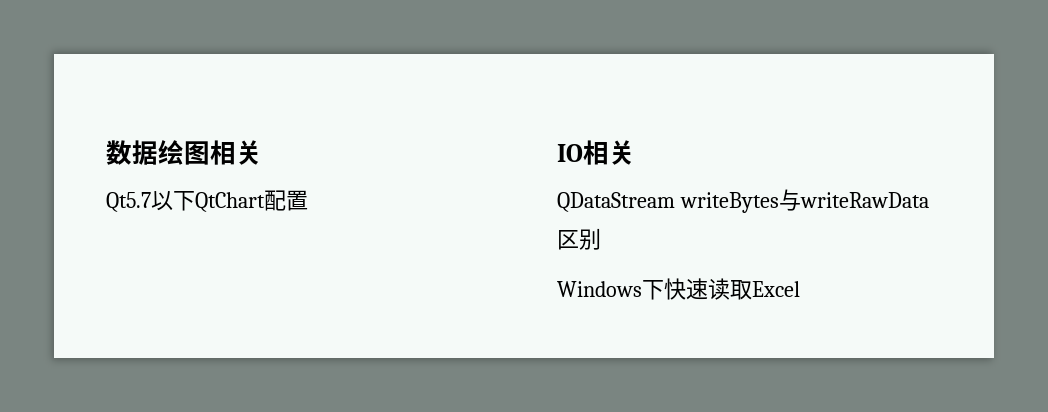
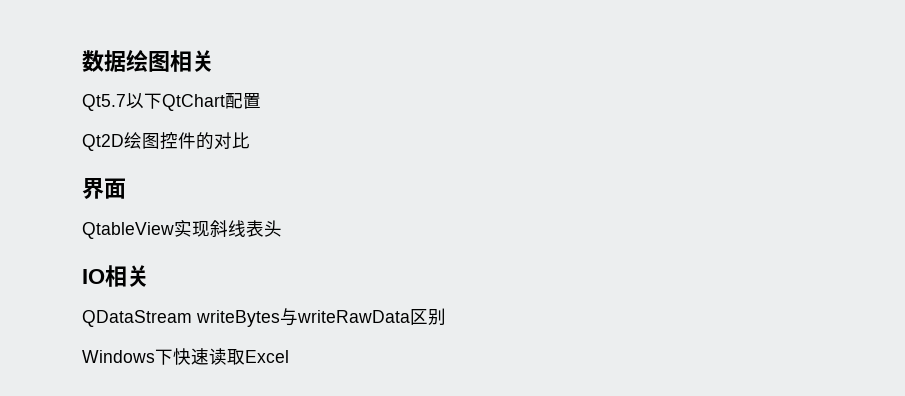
+ Qt2D绘图控件的对比
+ 界面
+ QtableView实现斜线表头

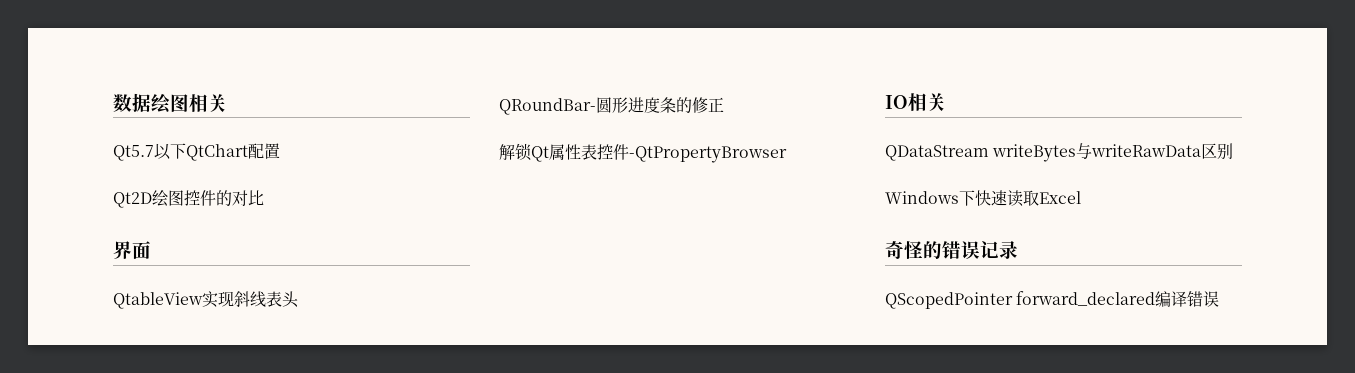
+ QRoundBar-圆形进度条的修正
+ 解锁Qt属性表控件-QtPropertyBrowser
+ 奇怪的错误记录
+ QScopedPointer forward_declared编译错误

